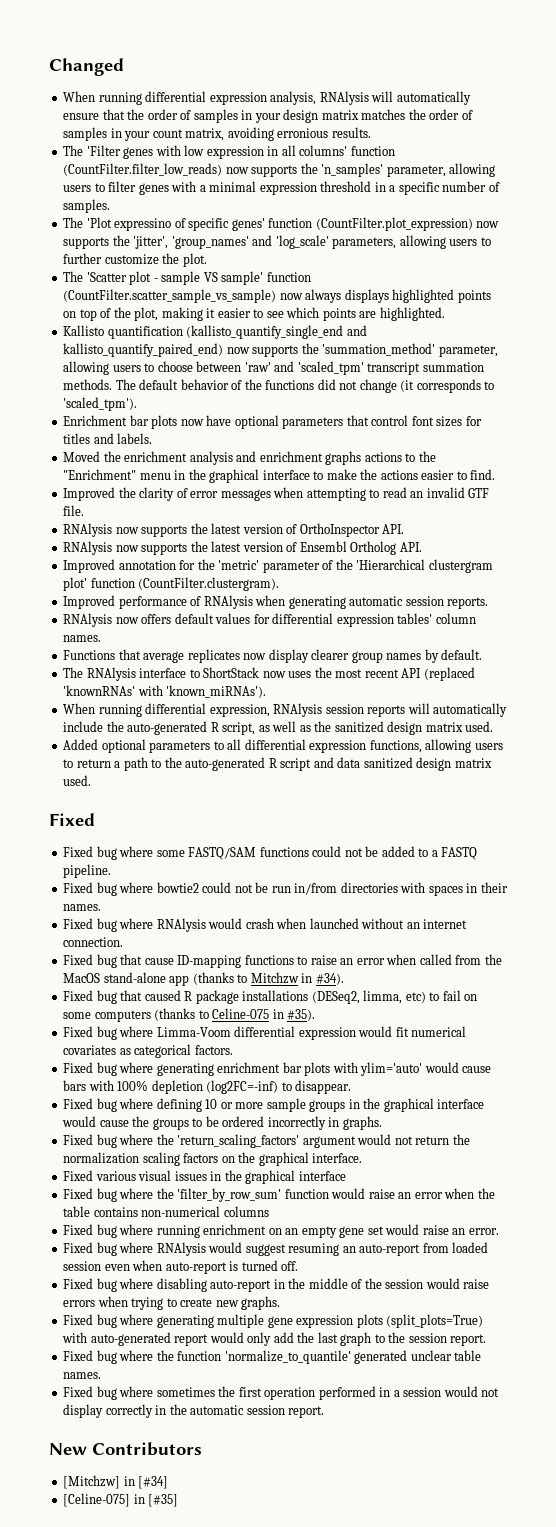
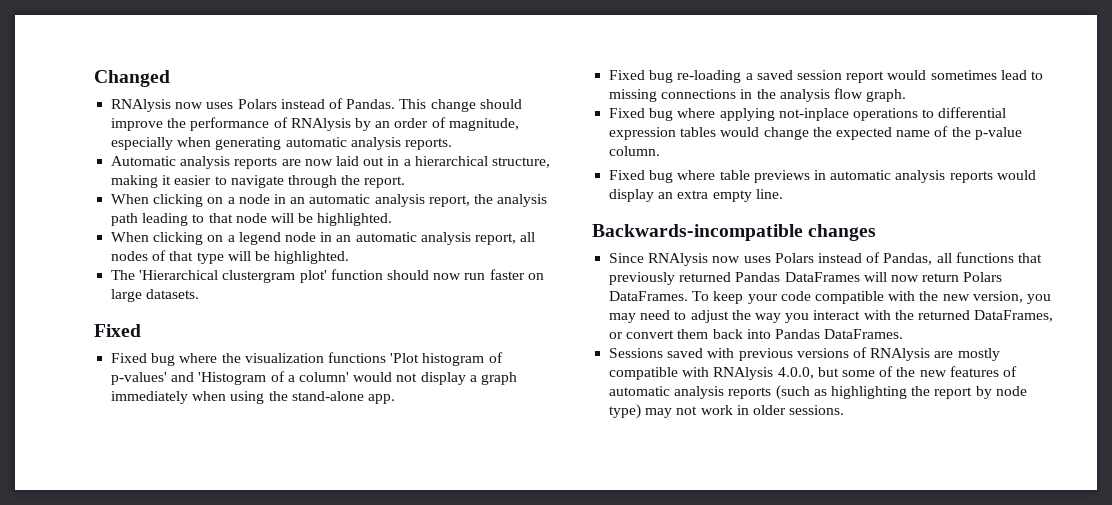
- When running differential expression analysis, RNAlysis will automatically ensure that the order of samples in your design matrix matches the order of samples in your count matrix, avoiding erronious results.
- The 'Filter genes with low expression in all columns' function (CountFilter.filter_low_reads) now supports the 'n_samples' parameter, allowing users to filter genes with a minimal expression threshold in a specific number of samples.
- The 'Plot expressino of specific genes' function (CountFilter.plot_expression) now supports the 'jitter', 'group_names' and 'log_scale' parameters, allowing users to further customize the plot.
- The 'Scatter plot - sample VS sample' function (CountFilter.scatter_sample_vs_sample) now always displays highlighted points on top of the plot, making it easier to see which points are highlighted.
- Kallisto quantification (kallisto_quantify_single_end and kallisto_quantify_paired_end) now supports the 'summation_method' parameter, allowing users to choose between 'raw' and 'scaled_tpm' transcript summation methods. The default behavior of the functions did not change (it corresponds to 'scaled_tpm').
- Enrichment bar plots now have optional parameters that control font sizes for titles and labels.
- Moved the enrichment analysis and enrichment graphs actions to the "Enrichment" menu in the graphical interface to make the actions easier to find.
- Improved the clarity of error messages when attempting to read an invalid GTF file.
- RNAlysis now supports the latest version of OrthoInspector API.
- RNAlysis now supports the latest version of Ensembl Ortholog API.
- Improved annotation for the 'metric' parameter of the 'Hierarchical clustergram plot' function (CountFilter.clustergram).
- Improved performance of RNAlysis when generating automatic session reports.
- RNAlysis now offers default values for differential expression tables' column names.
- Functions that average replicates now display clearer group names by default.
- The RNAlysis interface to ShortStack now uses the most recent API (replaced 'knownRNAs' with 'known_miRNAs').
- When running differential expression, RNAlysis session reports will automatically include the auto-generated R script, as well as the sanitized design matrix used.
- Added optional parameters to all differential expression functions, allowing users to return a path to the auto-generated R script and data sanitized design matrix used.
+ RNAlysis now uses Polars instead of Pandas. This change should improve the performance of RNAlysis by an order of magnitude, especially when generating automatic analysis reports.
+ Automatic analysis reports are now laid out in a hierarchical structure, making it easier to navigate through the report.
+ When clicking on a node in an automatic analysis report, the analysis path leading to that node will be highlighted.
+ When clicking on a legend node in an automatic analysis report, all nodes of that type will be highlighted.
+ The 'Hierarchical clustergram plot' function should now run faster on large datasets.
  Fixed
- Fixed bug where some FASTQ/SAM functions could not be added to a FASTQ pipeline.
- Fixed bug where bowtie2 could not be run in/from directories with spaces in their names.
- Fixed bug where RNAlysis would crash when launched without an internet connection.
- Fixed bug that cause ID-mapping functions to raise an error when called from the MacOS stand-alone app (thanks to Mitchzw in #34).
- Fixed bug that caused R package installations (DESeq2, limma, etc) to fail on some computers (thanks to Celine-075 in #35).
- Fixed bug where Limma-Voom differential expression would fit numerical covariates as categorical factors.
- Fixed bug where generating enrichment bar plots with ylim='auto' would cause bars with 100% depletion (log2FC=-inf) to disappear.
- Fixed bug where defining 10 or more sample groups in the graphical interface would cause the groups to be ordered incorrectly in graphs.
- Fixed bug where the 'return_scaling_factors' argument would not return the normalization scaling factors on the graphical interface.
- Fixed various visual issues in the graphical interface
- Fixed bug where the 'filter_by_row_sum' function would raise an error when the table contains non-numerical columns
- Fixed bug where running enrichment on an empty gene set would raise an error.
- Fixed bug where RNAlysis would suggest resuming an auto-report from loaded session even when auto-report is turned off.
- Fixed bug where disabling auto-report in the middle of the session would raise errors when trying to create new graphs.
- Fixed bug where generating multiple gene expression plots (split_plots=True) with auto-generated report would only add the last graph to the session report.
- Fixed bug where the function 'normalize_to_quantile' generated unclear table names.
- Fixed bug where sometimes the first operation performed in a session would not display correctly in the automatic session report.
- New Contributors
- [Mitchzw] in [#34]
- [Celine-075] in [#35]
+ Fixed bug where the visualization functions 'Plot histogram of p-values' and 'Histogram of a column' would not display a graph immediately when using the stand-alone app.
+ Fixed bug re-loading a saved session report would sometimes lead to missing connections in the analysis flow graph.
+ Fixed bug where applying not-inplace operations to differential expression tables would change the expected name of the p-value column.
+ Fixed bug where table previews in automatic analysis reports would display an extra empty line.
+ Backwards-incompatible changes
+ Since RNAlysis now uses Polars instead of Pandas, all functions that previously returned Pandas DataFrames will now return Polars DataFrames. To keep your code compatible with the new version, you may need to adjust the way you interact with the returned DataFrames, or convert them back into Pandas DataFrames.
+ Sessions saved with previous versions of RNAlysis are mostly compatible with RNAlysis 4.0.0, but some of the new features of automatic analysis reports (such as highlighting the report by node type) may not work in older sessions.

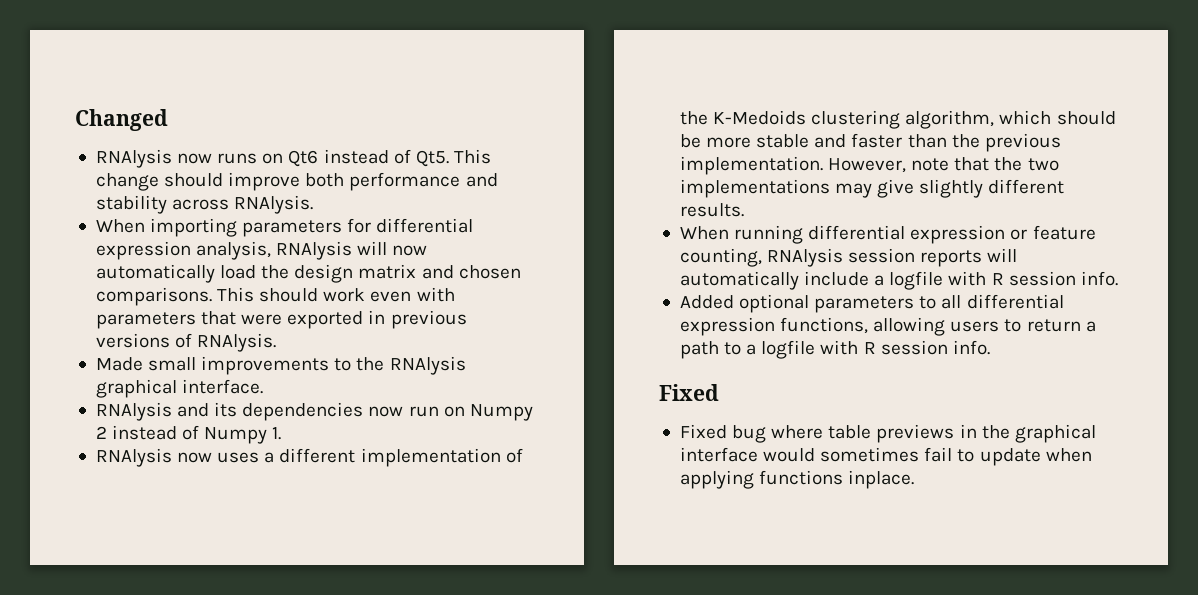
- RNAlysis now uses Polars instead of Pandas. This change should improve the performance of RNAlysis by an order of magnitude, especially when generating automatic analysis reports.
- Automatic analysis reports are now laid out in a hierarchical structure, making it easier to navigate through the report.
- When clicking on a node in an automatic analysis report, the analysis path leading to that node will be highlighted.
- When clicking on a legend node in an automatic analysis report, all nodes of that type will be highlighted.
- The 'Hierarchical clustergram plot' function should now run faster on large datasets.
+ RNAlysis now runs on Qt6 instead of Qt5. This change should improve both performance and stability across RNAlysis.
+ When importing parameters for differential expression analysis, RNAlysis will now automatically load the design matrix and chosen comparisons. This should work even with parameters that were exported in previous versions of RNAlysis.
+ Made small improvements to the RNAlysis graphical interface.
+ RNAlysis and its dependencies now run on Numpy 2 instead of Numpy 1.
+ RNAlysis now uses a different implementation of the K-Medoids clustering algorithm, which should be more stable and faster than the previous implementation. However, note that the two implementations may give slightly different results.
+ When running differential expression or feature counting, RNAlysis session reports will automatically include a logfile with R session info.
+ Added optional parameters to all differential expression functions, allowing users to return a path to a logfile with R session info.
  Fixed
- Fixed bug where the visualization functions 'Plot histogram of p-values' and 'Histogram of a column' would not display a graph immediately when using the stand-alone app.
- Fixed bug re-loading a saved session report would sometimes lead to missing connections in the analysis flow graph.
- Fixed bug where applying not-inplace operations to differential expression tables would change the expected name of the p-value column.
- Fixed bug where table previews in automatic analysis reports would display an extra empty line.
- Backwards-incompatible changes
- Since RNAlysis now uses Polars instead of Pandas, all functions that previously returned Pandas DataFrames will now return Polars DataFrames. To keep your code compatible with the new version, you may need to adjust the way you interact with the returned DataFrames, or convert them back into Pandas DataFrames.
- Sessions saved with previous versions of RNAlysis are mostly compatible with RNAlysis 4.0.0, but some of the new features of automatic analysis reports (such as highlighting the report by node type) may not work in older sessions.
+ Fixed bug where table previews in the graphical interface would sometimes fail to update when applying functions inplace.

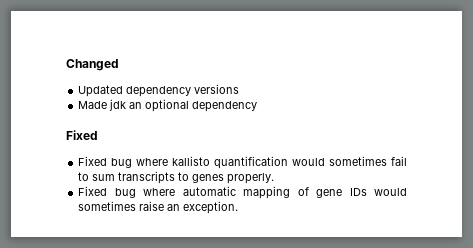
- RNAlysis now runs on Qt6 instead of Qt5. This change should improve both performance and stability across RNAlysis.
- When importing parameters for differential expression analysis, RNAlysis will now automatically load the design matrix and chosen comparisons. This should work even with parameters that were exported in previous versions of RNAlysis.
+ Updated dependency versions
- Made small improvements to the RNAlysis graphical interface.
- RNAlysis and its dependencies now run on Numpy 2 instead of Numpy 1.
- RNAlysis now uses a different implementation of the K-Medoids clustering algorithm, which should be more stable and faster than the previous implementation. However, note that the two implementations may give slightly different results.
- When running differential expression or feature counting, RNAlysis session reports will automatically include a logfile with R session info.
- Added optional parameters to all differential expression functions, allowing users to return a path to a logfile with R session info.
+ Made jdk an optional dependency
  Fixed
- Fixed bug where table previews in the graphical interface would sometimes fail to update when applying functions inplace.
+ Fixed bug where kallisto quantification would sometimes fail to sum transcripts to genes properly.
+ Fixed bug where automatic mapping of gene IDs would sometimes raise an exception.

